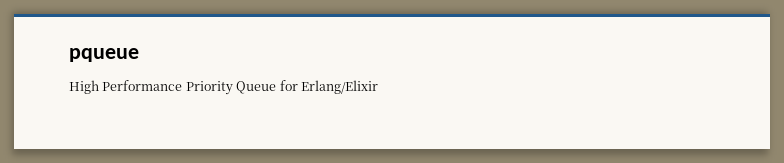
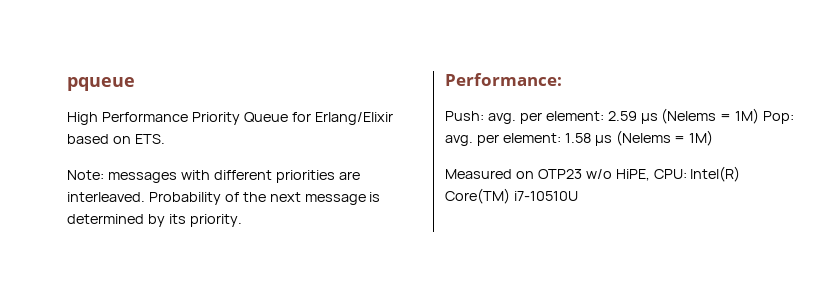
- High Performance Priority Queue for Erlang/Elixir
+ High Performance Priority Queue for Erlang/Elixir based on ETS.
+ Note: messages with different priorities are interleaved. Probability of the next message is determined by its priority.
+ Performance:
+ Push: avg. per element: 2.59 μs (Nelems = 1M) Pop: avg. per element: 1.58 μs (Nelems = 1M)
+ Measured on OTP23 w/o HiPE, CPU: Intel(R) Core(TM) i7-10510U

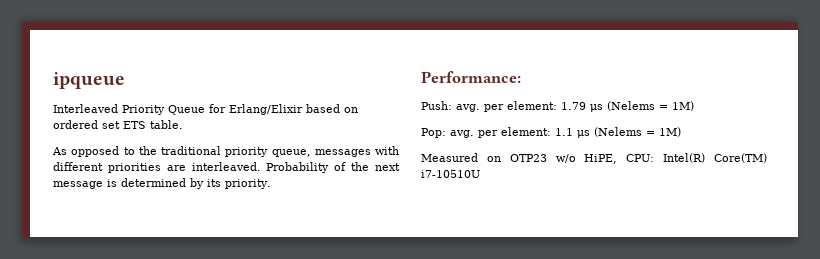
- pqueue
- High Performance Priority Queue for Erlang/Elixir based on ETS.
- Note: messages with different priorities are interleaved.
+ ipqueue
+ Interleaved Priority Queue for Erlang/Elixir based on ordered set ETS table.
+ As opposed to the traditional priority queue, messages with different priorities are interleaved.
- Push: avg. per element: 2.59 μs (Nelems = 1M) Pop: avg. per element: 1.58 μs (Nelems = 1M)
+ Push: avg. per element: 1.79 μs (Nelems = 1M)
+ Pop: avg. per element: 1.1 μs (Nelems = 1M)

